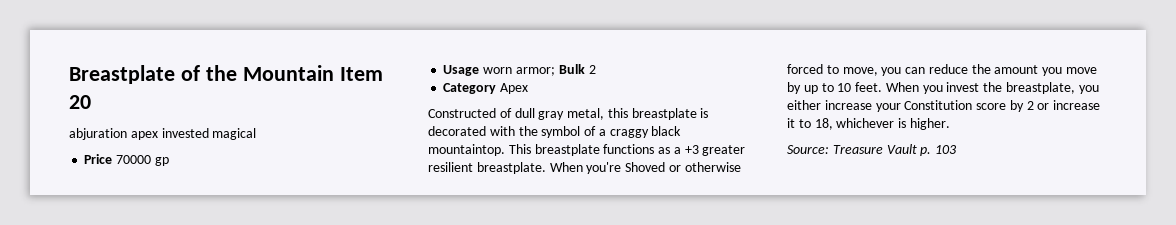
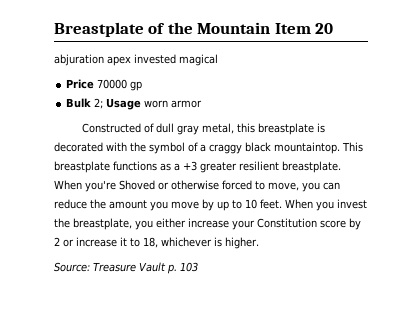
- Usage worn armor; Bulk 2
- Category Apex
+ Bulk 2; Usage worn armor

